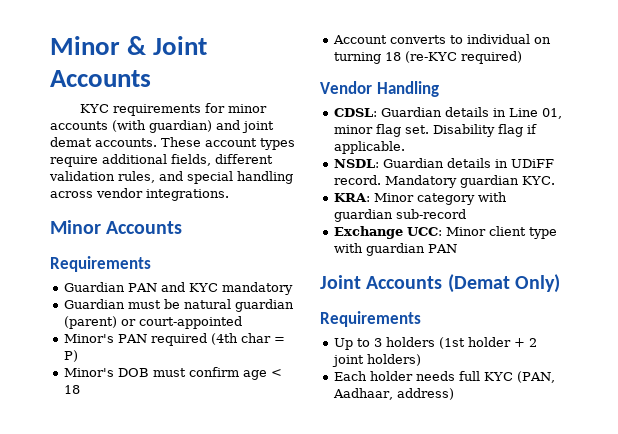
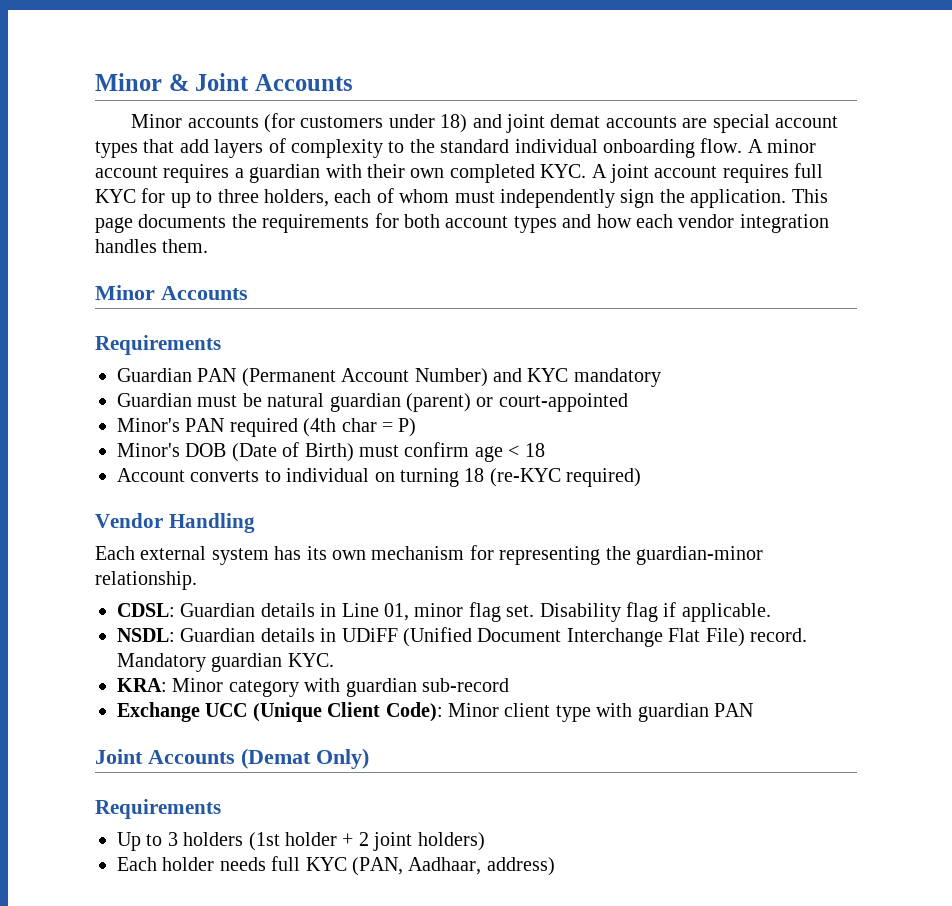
- KYC requirements for minor accounts (with guardian) and joint demat accounts. These account types require additional fields, different validation rules, and special handling across vendor integrations.
+ Minor accounts (for customers under 18) and joint demat accounts are special account types that add layers of complexity to the standard individual onboarding flow. A minor account requires a guardian with their own completed KYC. A joint account requires full KYC for up to three holders, each of whom must independently sign the application. This page documents the requirements for both account types and how each vendor integration handles them.
- Guardian PAN and KYC mandatory
+ Guardian PAN (Permanent Account Number) and KYC mandatory
- Minor's DOB must confirm age < 18
+ Minor's DOB (Date of Birth) must confirm age < 18
+ Each external system has its own mechanism for representing the guardian-minor relationship.
- NSDL: Guardian details in UDiFF record.
+ NSDL: Guardian details in UDiFF (Unified Document Interchange Flat File) record.
- Exchange UCC: Minor client type with guardian PAN
+ Exchange UCC (Unique Client Code): Minor client type with guardian PAN

